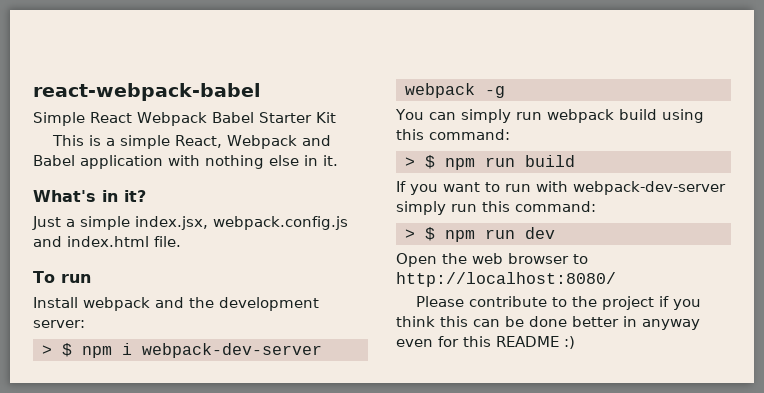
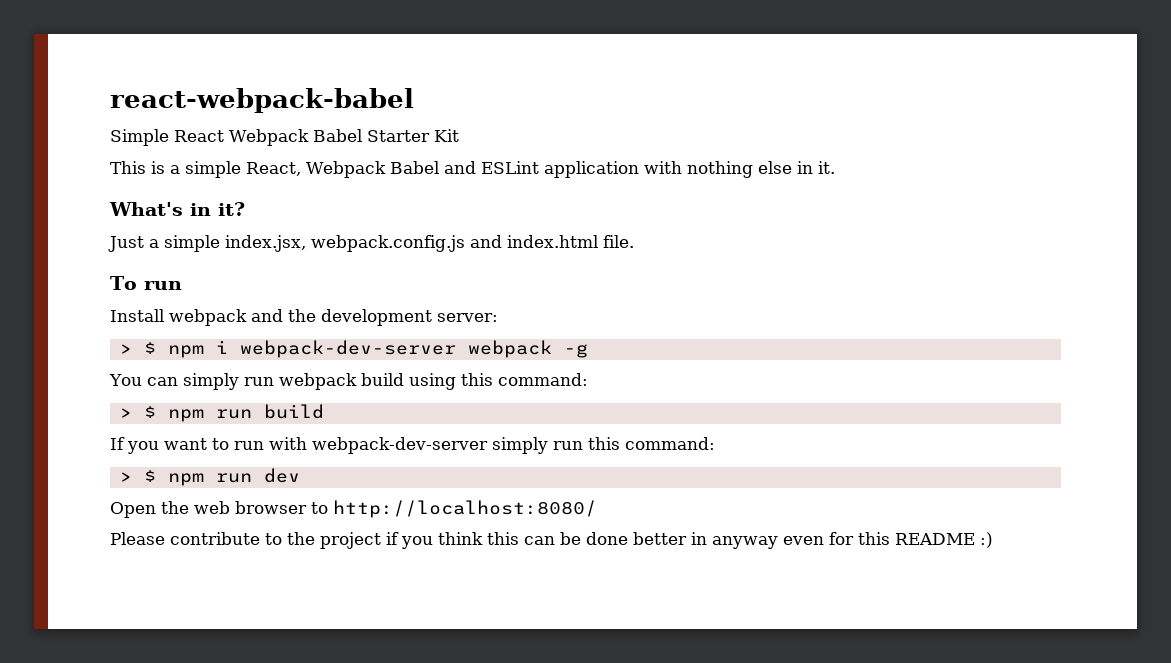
- This is a simple React, Webpack and Babel application with nothing else in it.
+ This is a simple React, Webpack Babel and ESLint application with nothing else in it.

